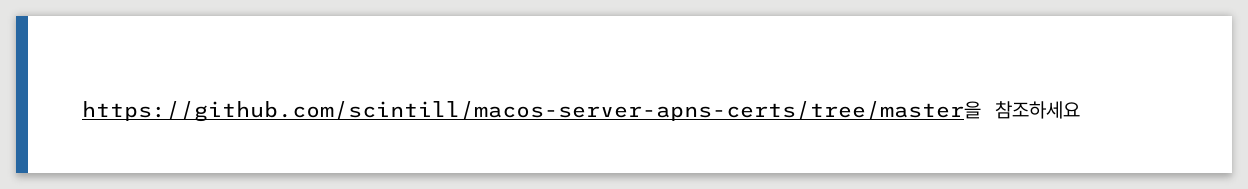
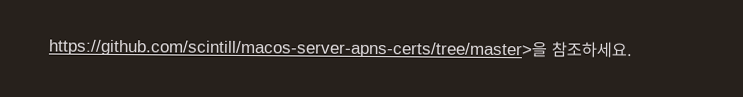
- https://github.com/scintill/macos-server-apns-certs/tree/master을 참조하세요
+ https://github.com/scintill/macos-server-apns-certs/tree/master>을 참조하세요.

